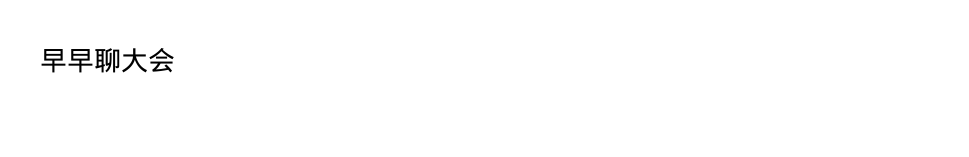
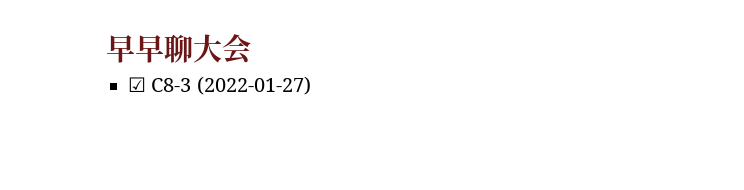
+ ☑ C8-3 (2022-01-27)

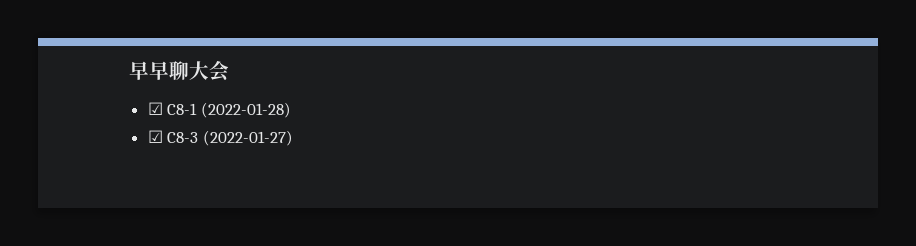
+ ☑ C8-1 (2022-01-28)

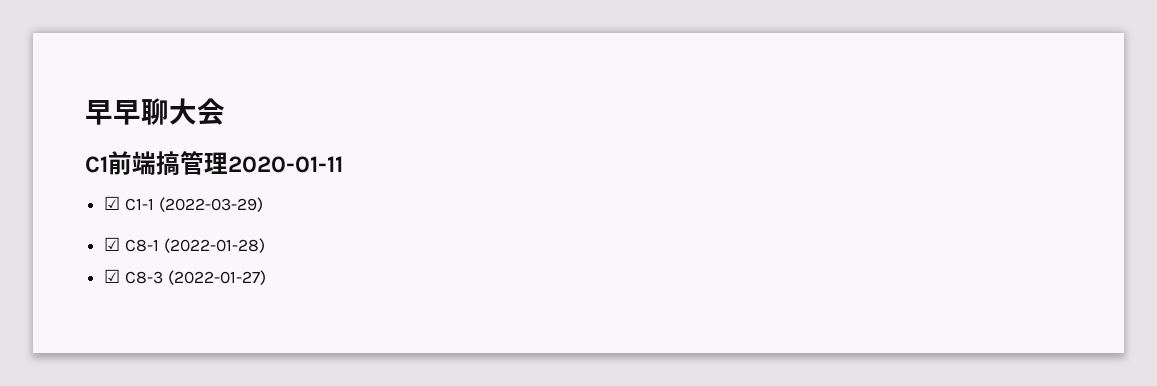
+ C1前端搞管理2020-01-11
+ ☑ C1-1 (2022-03-29)

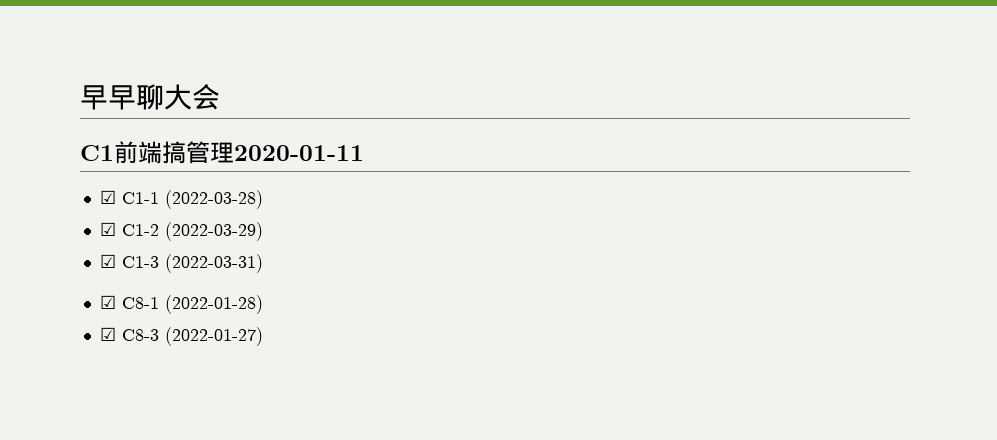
- ☑ C1-1 (2022-03-29)
+ ☑ C1-1 (2022-03-28)
+ ☑ C1-2 (2022-03-29)
+ ☑ C1-3 (2022-03-31)

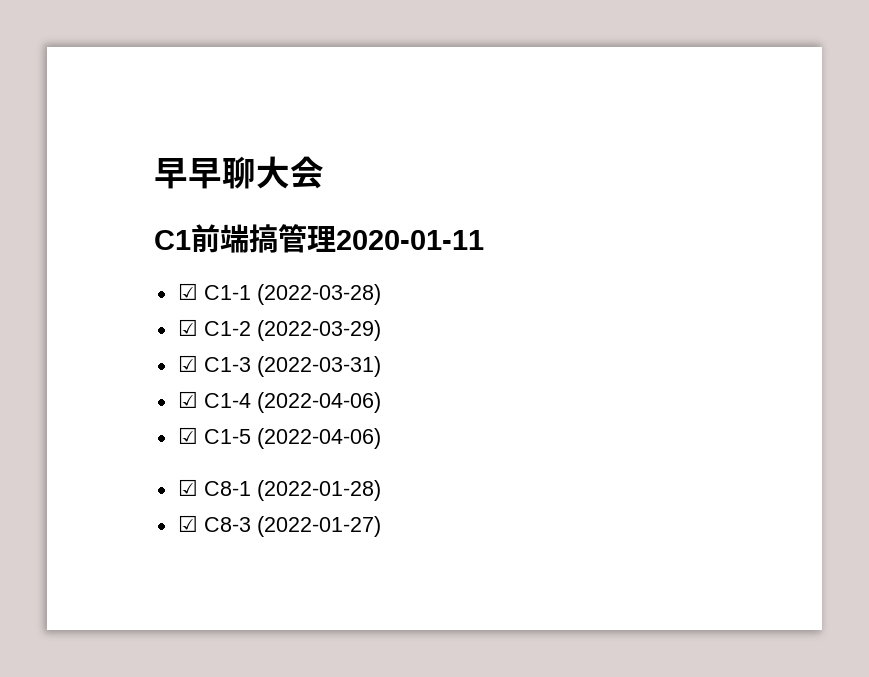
+ ☑ C1-4 (2022-04-06)
+ ☑ C1-5 (2022-04-06)

